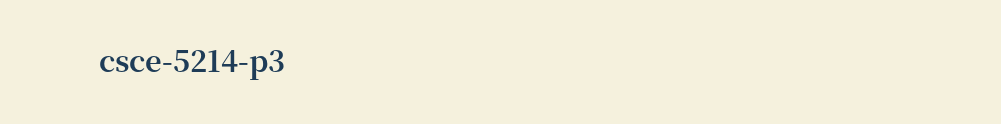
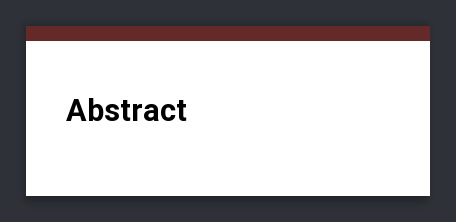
- csce-5214-p3
+ Abstract

